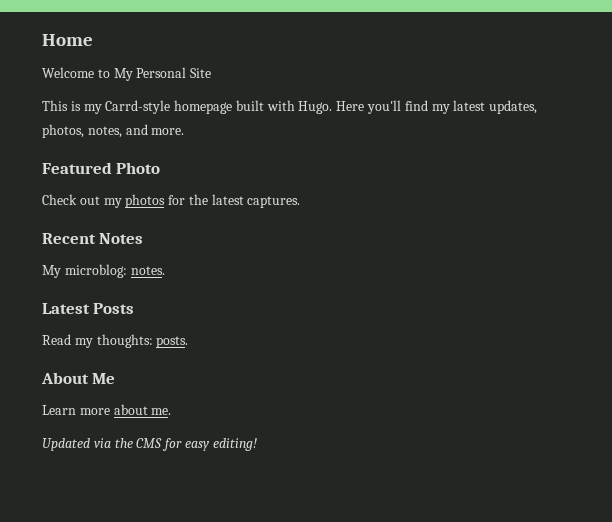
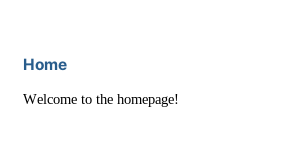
- Welcome to My Personal Site
- This is my Carrd-style homepage built with Hugo. Here you'll find my latest updates, photos, notes, and more.
- Featured Photo
- Check out my photos for the latest captures.
- Recent Notes
- My microblog: notes.
- Latest Posts
- Read my thoughts: posts.
- About Me
- Learn more about me.
- Updated via the CMS for easy editing!
+ Welcome to the homepage!

